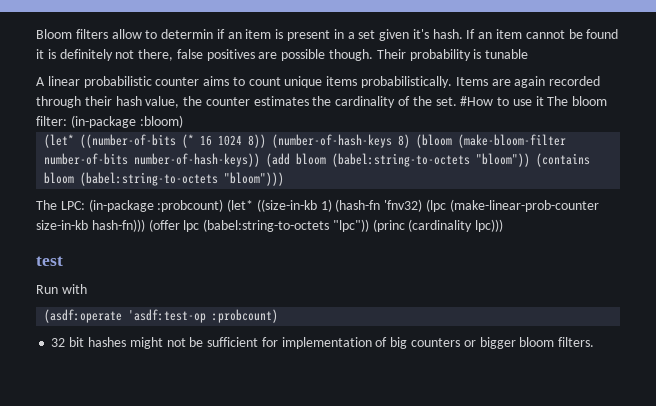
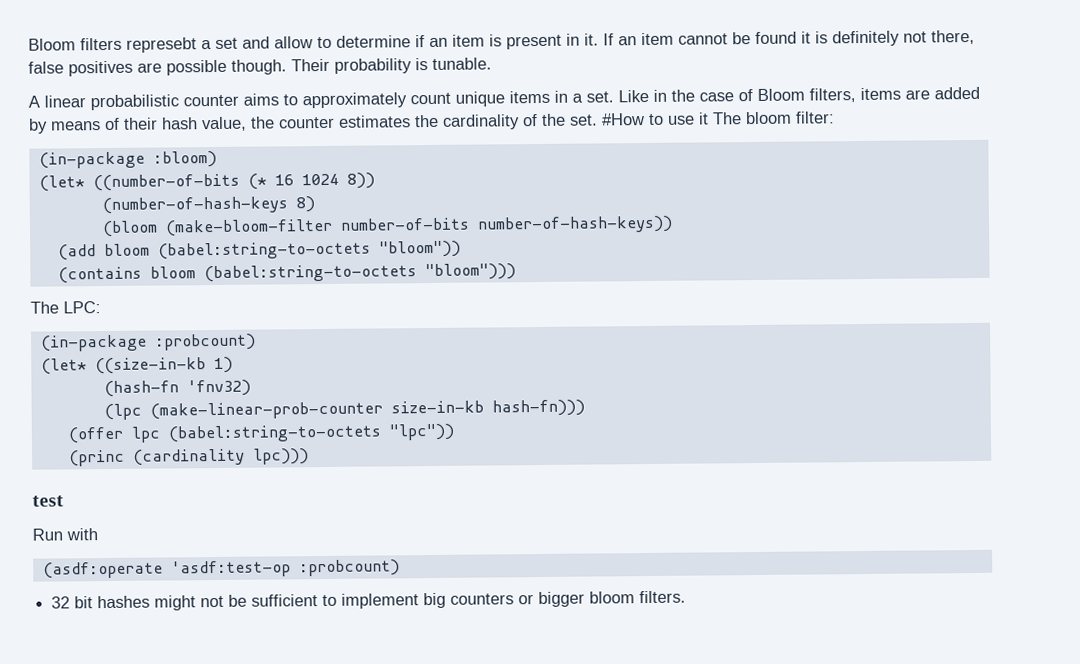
- Bloom filters allow to determin if an item is present in a set given it's hash.
+ Bloom filters represebt a set and allow to determine if an item is present in it.
- Their probability is tunable
+ Their probability is tunable.
- A linear probabilistic counter aims to count unique items probabilistically. Items are again recorded through their hash value, the counter estimates the cardinality of the set.
+ A linear probabilistic counter aims to approximately count unique items in a set. Like in the case of Bloom filters, items are added by means of their hash value, the counter estimates the cardinality of the set.
- #How to use it The bloom filter: (in-package :bloom)
+ #How to use it The bloom filter:
+ (in-package :bloom)
- (let* ((number-of-bits (* 16 1024 8)) (number-of-hash-keys 8) (bloom (make-bloom-filter number-of-bits number-of-hash-keys)) (add bloom (babel:string-to-octets "bloom")) (contains bloom (babel:string-to-octets "bloom")))
+ (let* ((number-of-bits (* 16 1024 8))
+ (number-of-hash-keys 8)
+ (bloom (make-bloom-filter number-of-bits number-of-hash-keys))
+ (add bloom (babel:string-to-octets "bloom"))
+ (contains bloom (babel:string-to-octets "bloom")))
- The LPC: (in-package :probcount) (let* ((size-in-kb 1) (hash-fn 'fnv32) (lpc (make-linear-prob-counter size-in-kb hash-fn))) (offer lpc (babel:string-to-octets "lpc")) (princ (cardinality lpc)))
+ The LPC:
+ (in-package :probcount)
+ (let* ((size-in-kb 1)
+ (hash-fn 'fnv32)
+ (lpc (make-linear-prob-counter size-in-kb hash-fn)))
+ (offer lpc (babel:string-to-octets "lpc"))
+ (princ (cardinality lpc)))
- 32 bit hashes might not be sufficient for implementation of big counters or bigger bloom filters.
+ 32 bit hashes might not be sufficient to implement big counters or bigger bloom filters.

